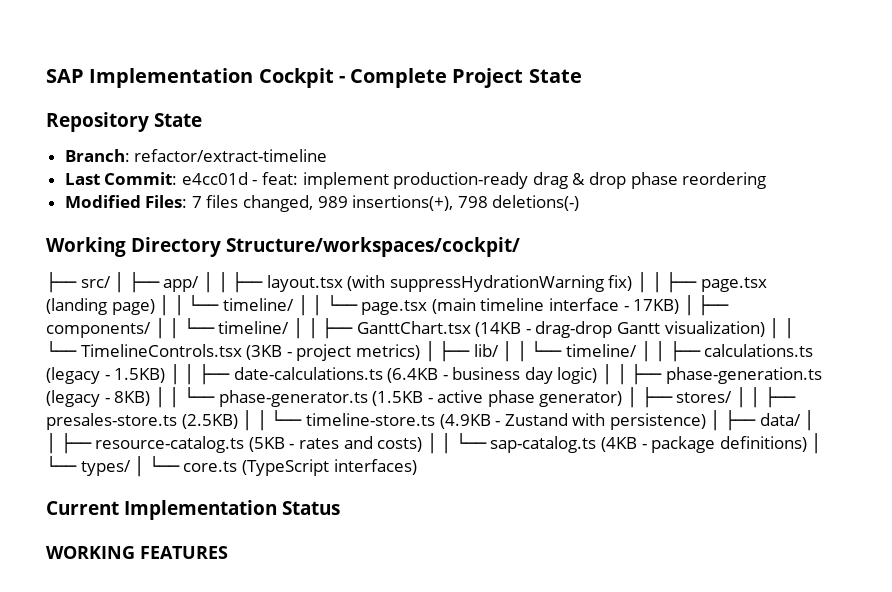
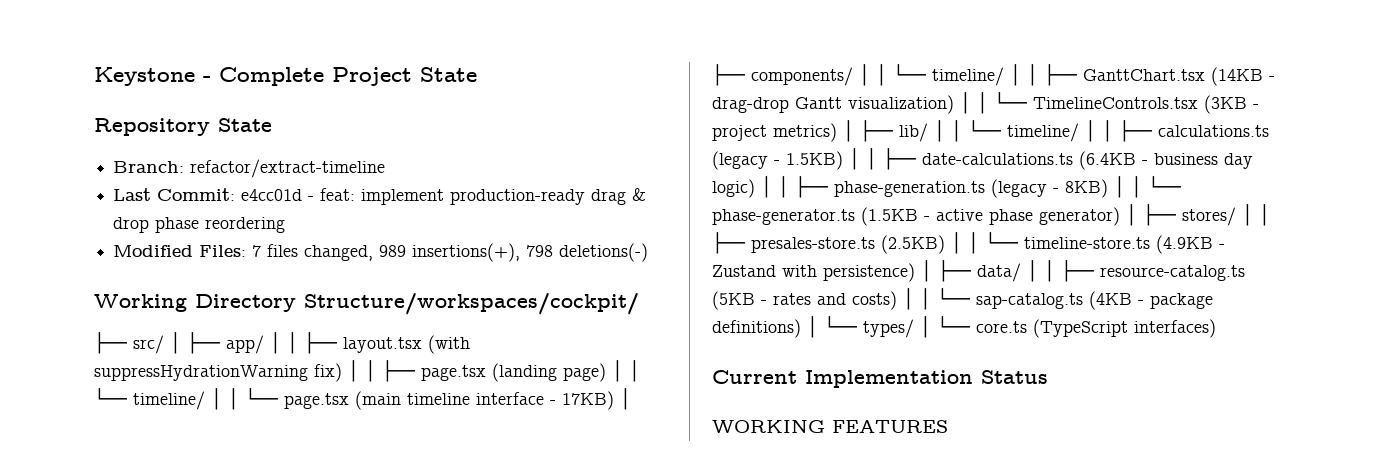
- SAP Implementation Cockpit - Complete Project State
+ Keystone - Complete Project State

